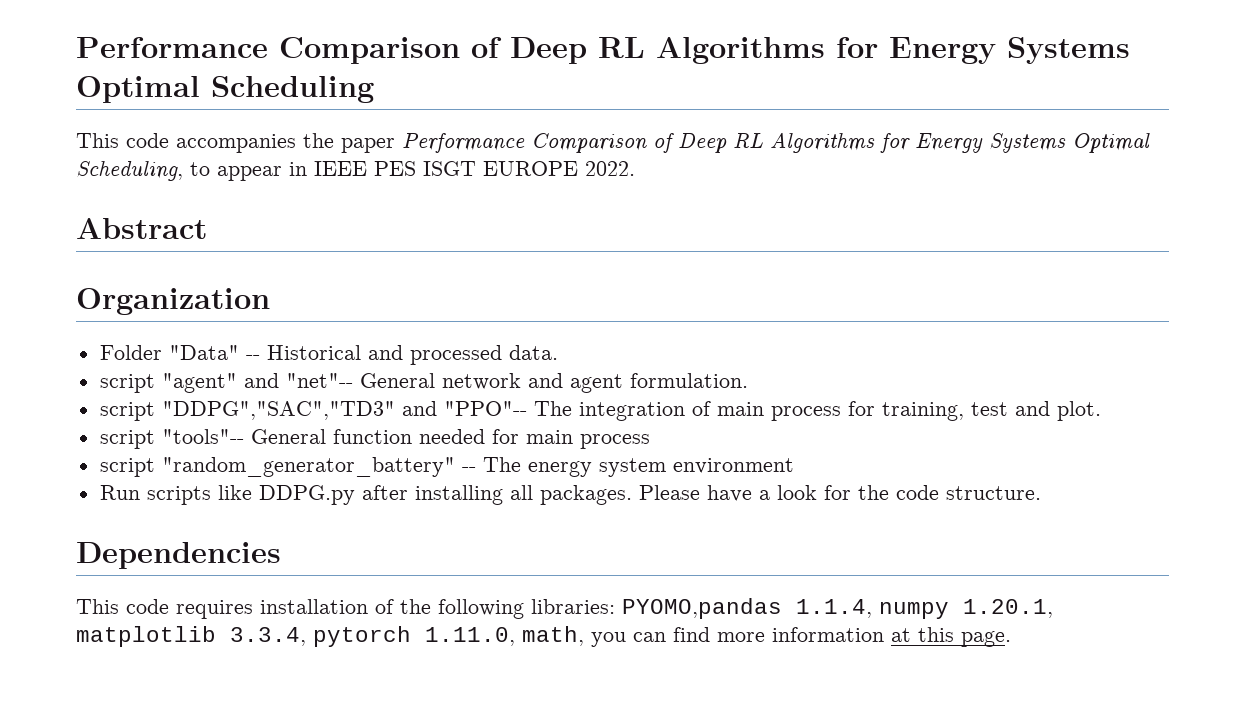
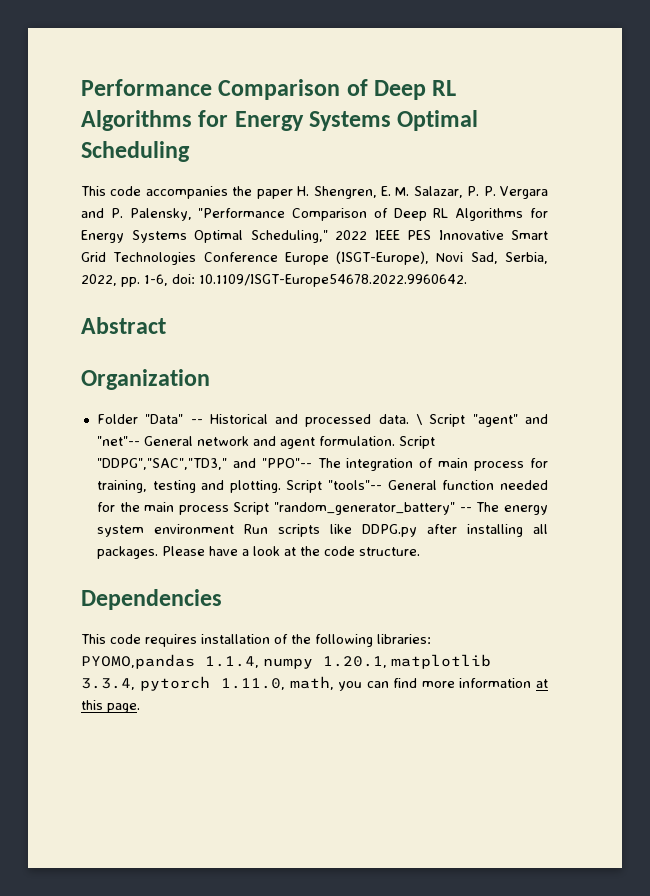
- This code accompanies the paper Performance Comparison of Deep RL Algorithms for Energy Systems Optimal Scheduling, to appear in IEEE PES ISGT EUROPE 2022.
+ This code accompanies the paper H. Shengren, E. M. Salazar, P. P. Vergara and P. Palensky, "Performance Comparison of Deep RL Algorithms for Energy Systems Optimal Scheduling," 2022 IEEE PES Innovative Smart Grid Technologies Conference Europe (ISGT-Europe), Novi Sad, Serbia, 2022, pp. 1-6, doi: 10.1109/ISGT-Europe54678.2022.9960642.
- Folder "Data" -- Historical and processed data.
- script "agent" and "net"-- General network and agent formulation.
- script "DDPG","SAC","TD3" and "PPO"-- The integration of main process for training, test and plot.
- script "tools"-- General function needed for main process
- script "random_generator_battery" -- The energy system environment
- Run scripts like DDPG.py after installing all packages.
+ Folder "Data" -- Historical and processed data. \ Script "agent" and "net"-- General network and agent formulation. Script "DDPG","SAC","TD3," and "PPO"-- The integration of main process for training, testing and plotting. Script "tools"-- General function needed for the main process Script "random_generator_battery" -- The energy system environment Run scripts like DDPG.py after installing all packages.
- Please have a look for the code structure.
+ Please have a look at the code structure.

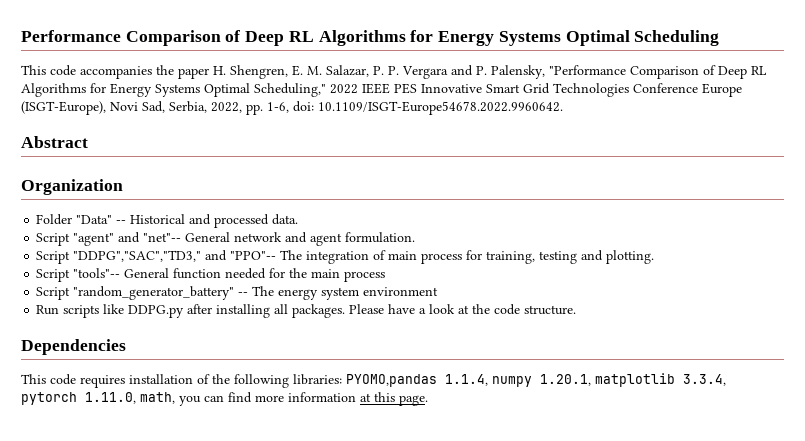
- Folder "Data" -- Historical and processed data. \ Script "agent" and "net"-- General network and agent formulation. Script "DDPG","SAC","TD3," and "PPO"-- The integration of main process for training, testing and plotting. Script "tools"-- General function needed for the main process Script "random_generator_battery" -- The energy system environment Run scripts like DDPG.py after installing all packages.
+ Folder "Data" -- Historical and processed data.
+ Script "agent" and "net"-- General network and agent formulation.
+ Script "DDPG","SAC","TD3," and "PPO"-- The integration of main process for training, testing and plotting.
+ Script "tools"-- General function needed for the main process
+ Script "random_generator_battery" -- The energy system environment
+ Run scripts like DDPG.py after installing all packages.

